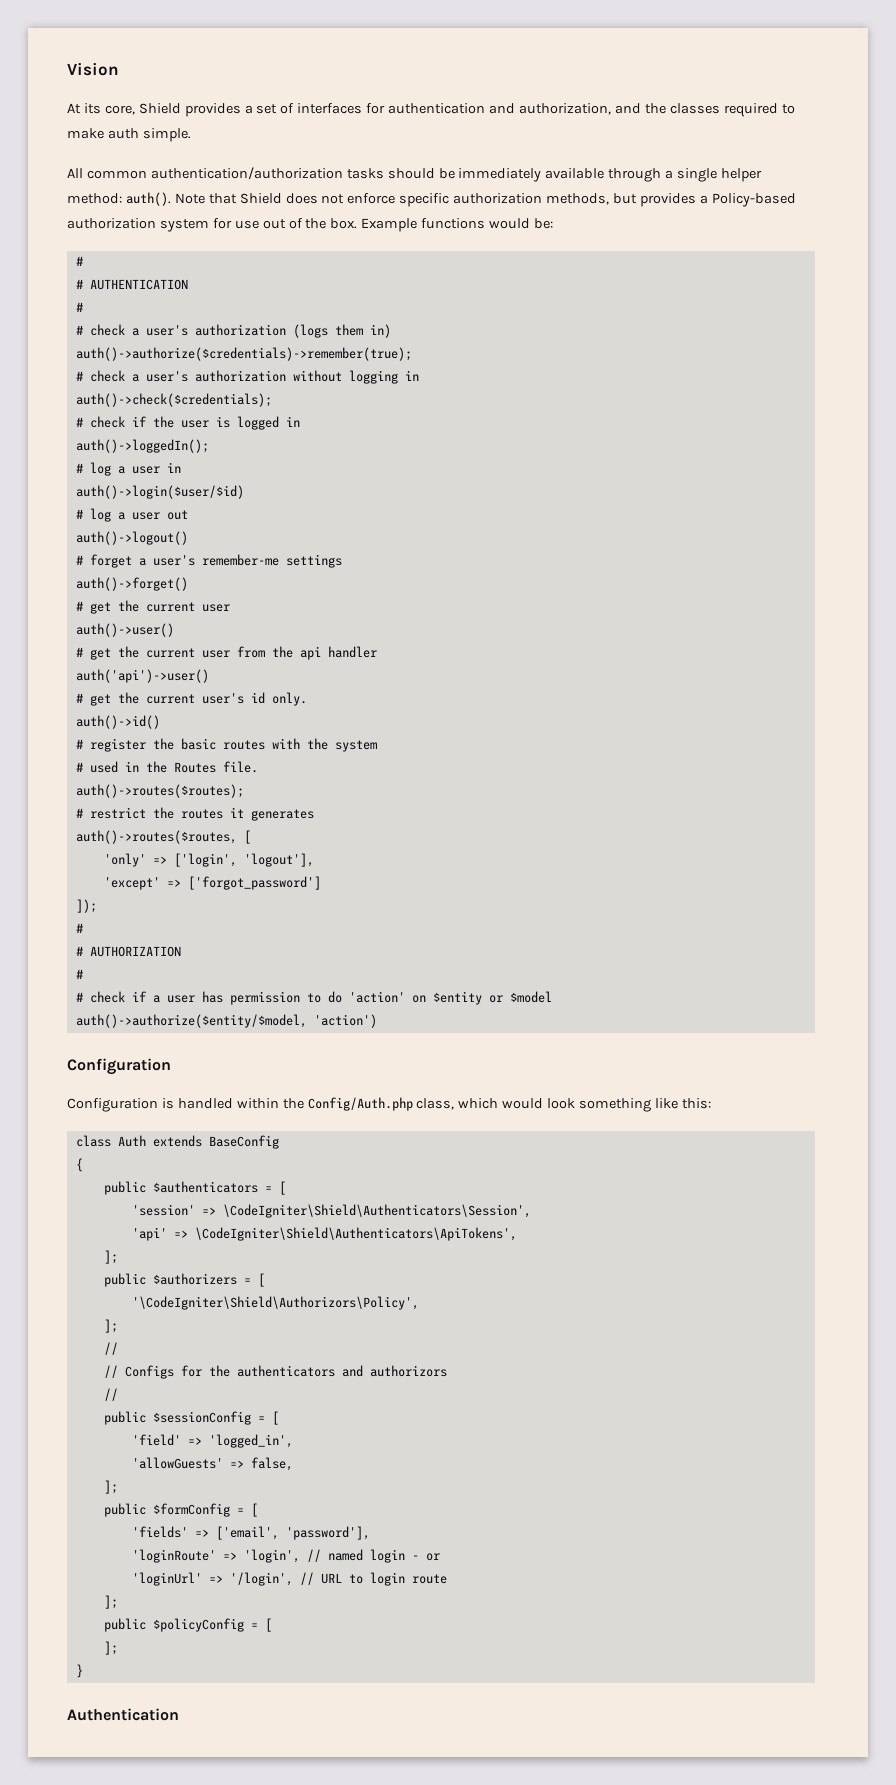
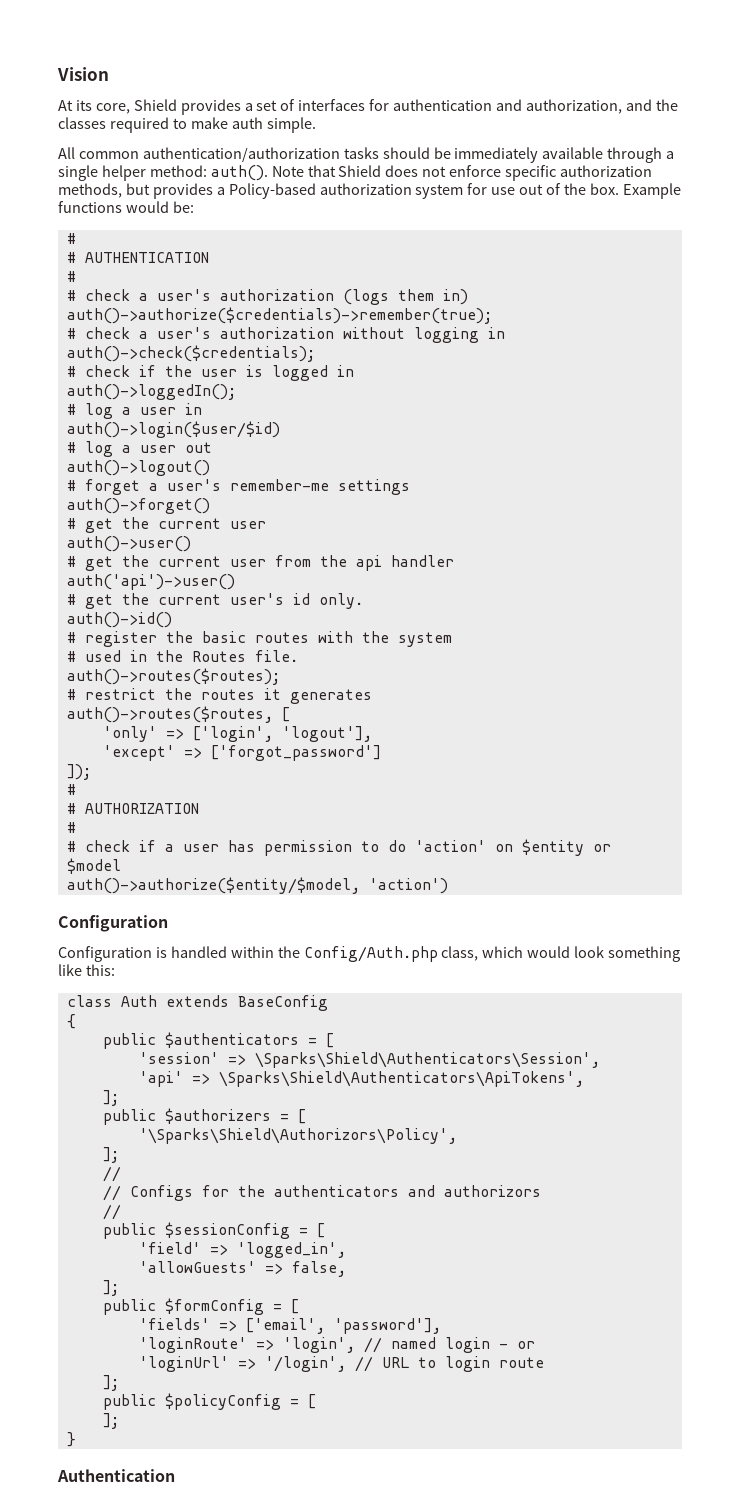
- 'session' => \CodeIgniter\Shield\Authenticators\Session',
+ 'session' => \Sparks\Shield\Authenticators\Session',
- 'api' => \CodeIgniter\Shield\Authenticators\ApiTokens',
+ 'api' => \Sparks\Shield\Authenticators\ApiTokens',
- '\CodeIgniter\Shield\Authorizors\Policy',
+ '\Sparks\Shield\Authorizors\Policy',

